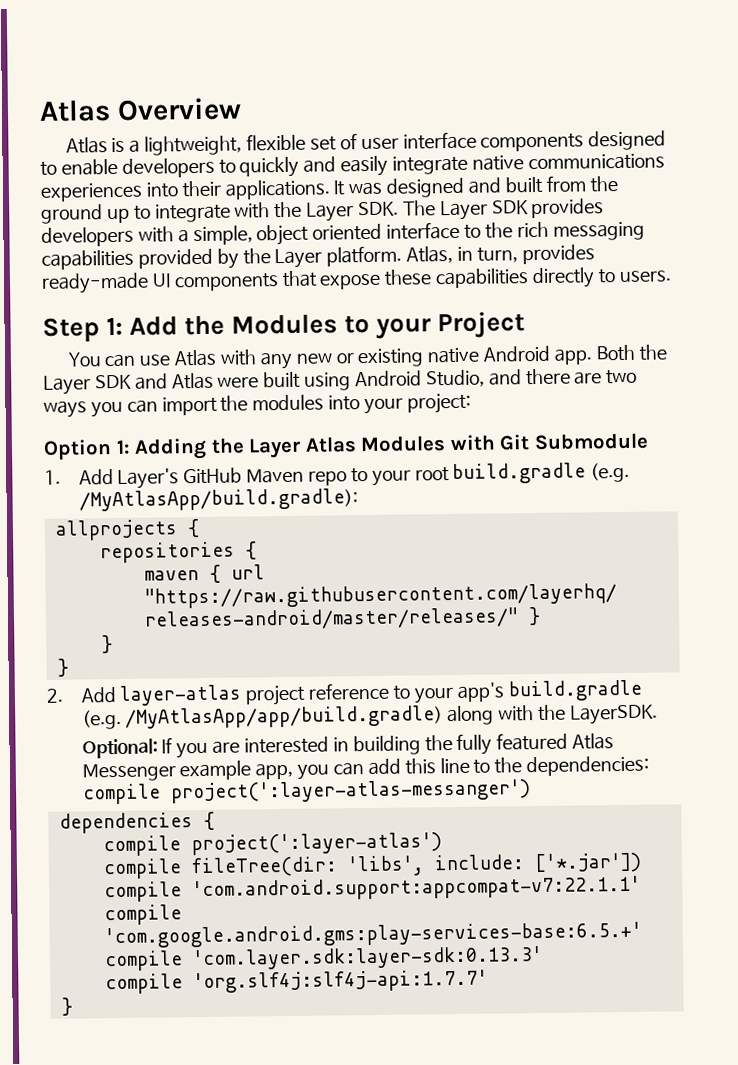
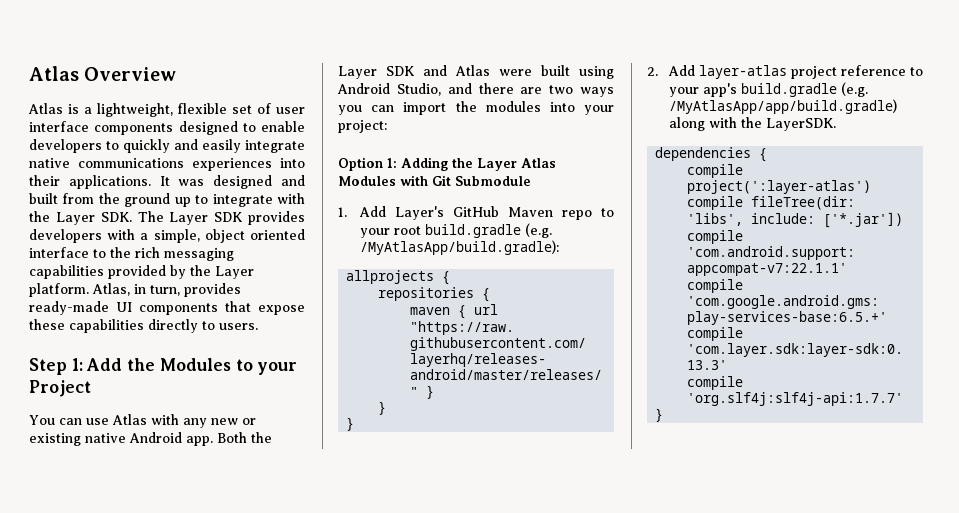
- Optional: If you are interested in building the fully featured Atlas Messenger example app, you can add this line to the dependencies: compile project(':layer-atlas-messanger')

